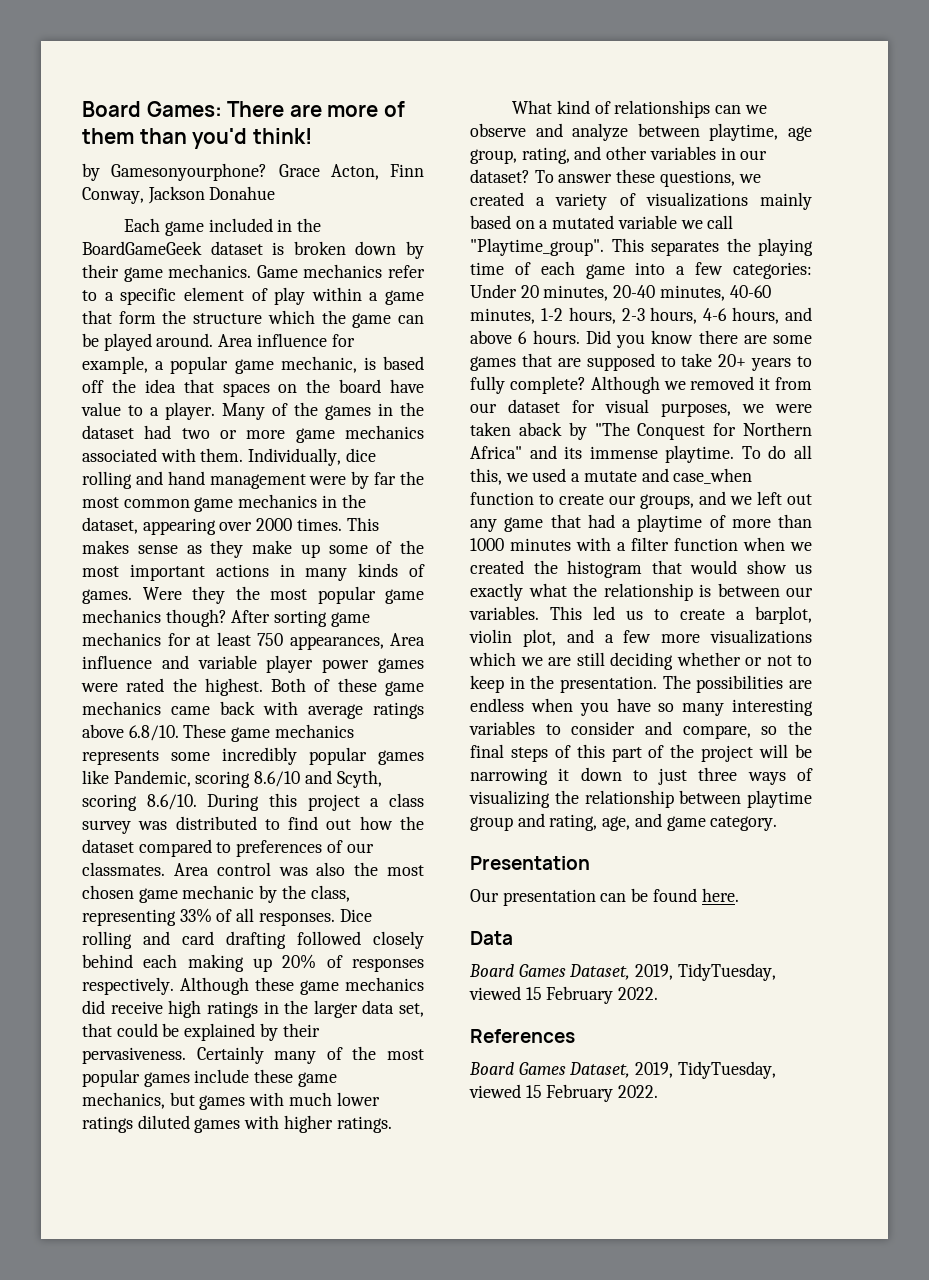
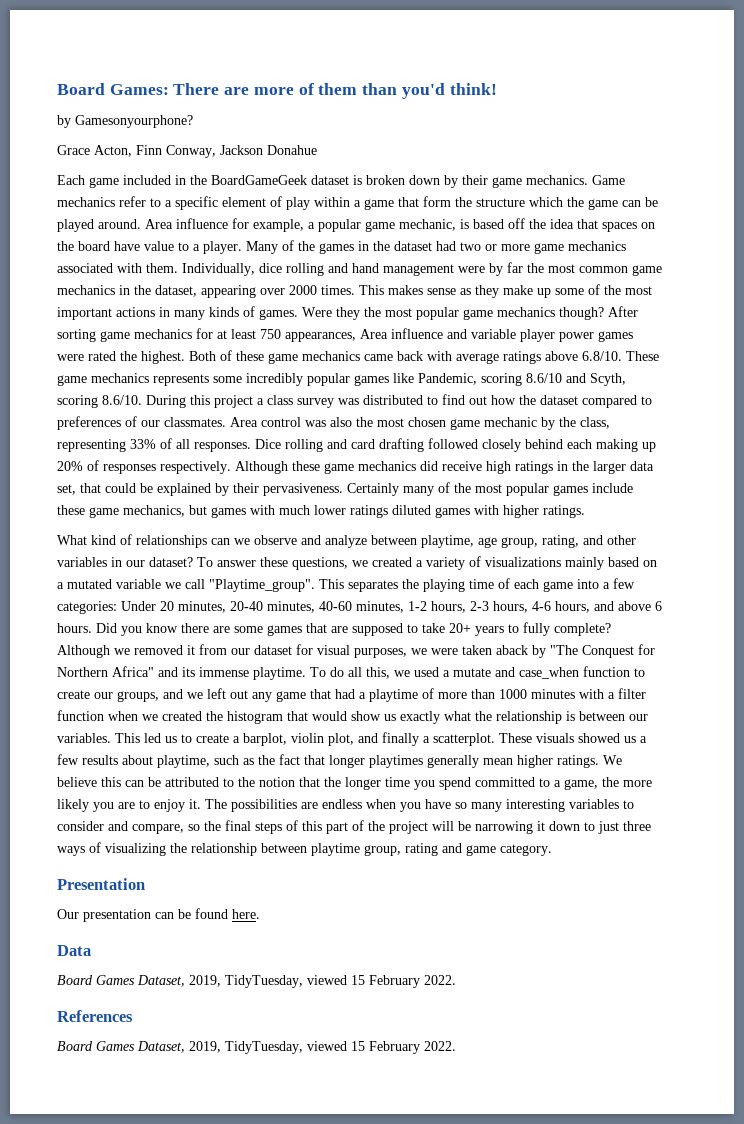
- by Gamesonyourphone? Grace Acton, Finn Conway, Jackson Donahue
+ by Gamesonyourphone?
+ Grace Acton, Finn Conway, Jackson Donahue
- This led us to create a barplot, violin plot, and a few more visualizations which we are still deciding whether or not to keep in the presentation.
+ This led us to create a barplot, violin plot, and finally a scatterplot. These visuals showed us a few results about playtime, such as the fact that longer playtimes generally mean higher ratings. We believe this can be attributed to the notion that the longer time you spend committed to a game, the more likely you are to enjoy it.
- The possibilities are endless when you have so many interesting variables to consider and compare, so the final steps of this part of the project will be narrowing it down to just three ways of visualizing the relationship between playtime group and rating, age, and game category.
+ The possibilities are endless when you have so many interesting variables to consider and compare, so the final steps of this part of the project will be narrowing it down to just three ways of visualizing the relationship between playtime group, rating and game category.

